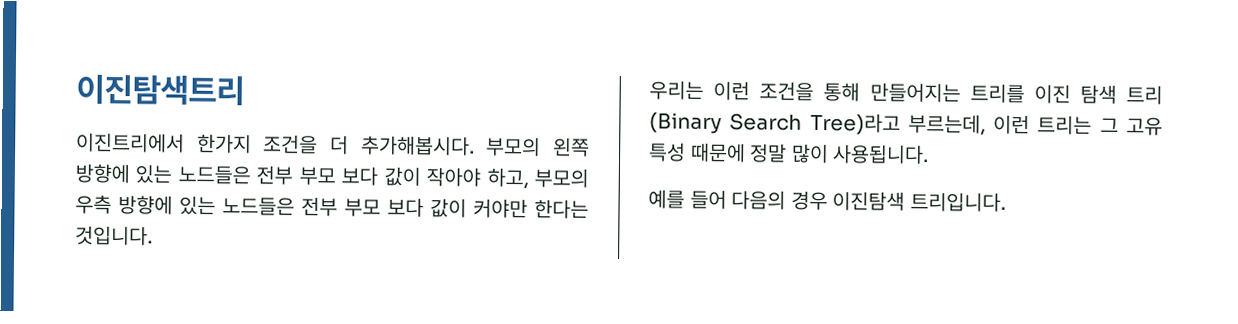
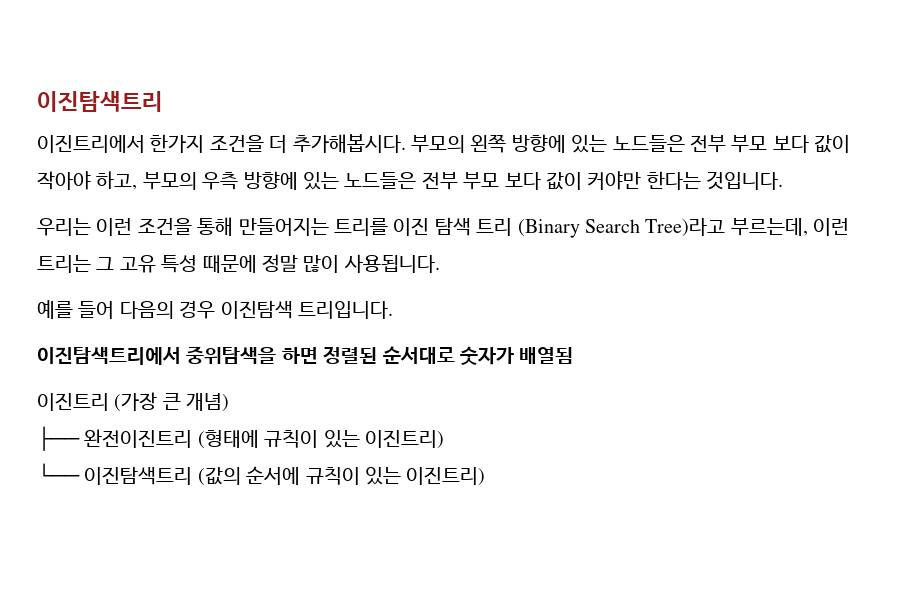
+ 이진탐색트리에서 중위탐색을 하면 정렬된 순서대로 숫자가 배열됨
+ 이진트리 (가장 큰 개념)
+ ├── 완전이진트리 (형태에 규칙이 있는 이진트리)
+ └── 이진탐색트리 (값의 순서에 규칙이 있는 이진트리)

